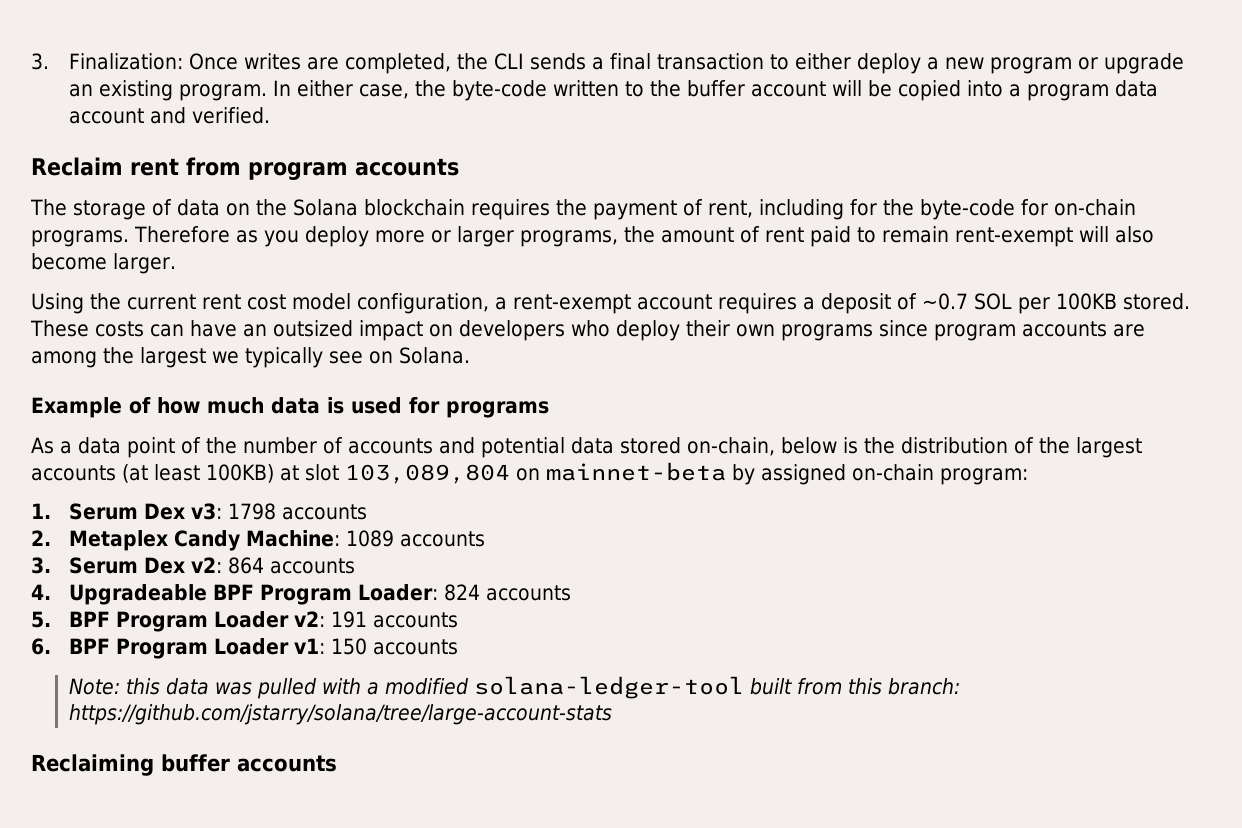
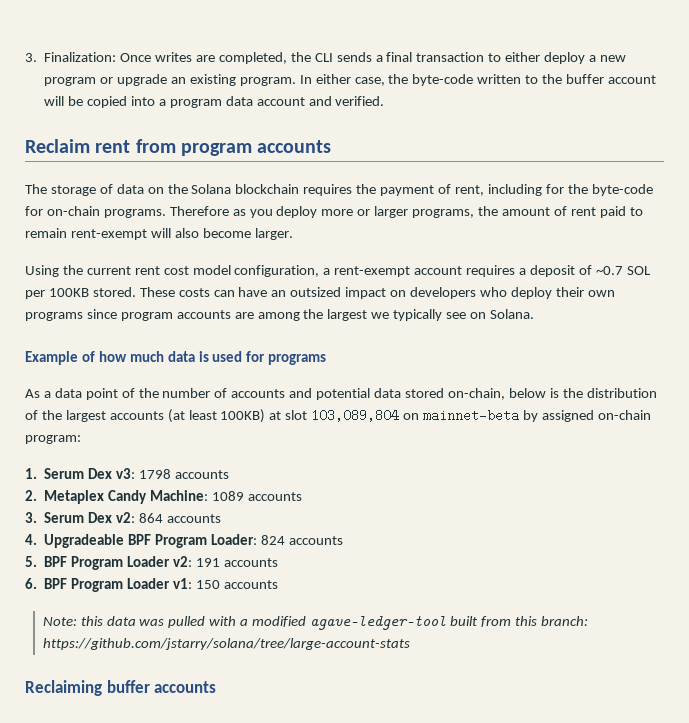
- Note: this data was pulled with a modified solana-ledger-tool built from this branch: https://github.com/jstarry/solana/tree/large-account-stats
+ Note: this data was pulled with a modified agave-ledger-tool built from this branch: https://github.com/jstarry/solana/tree/large-account-stats

